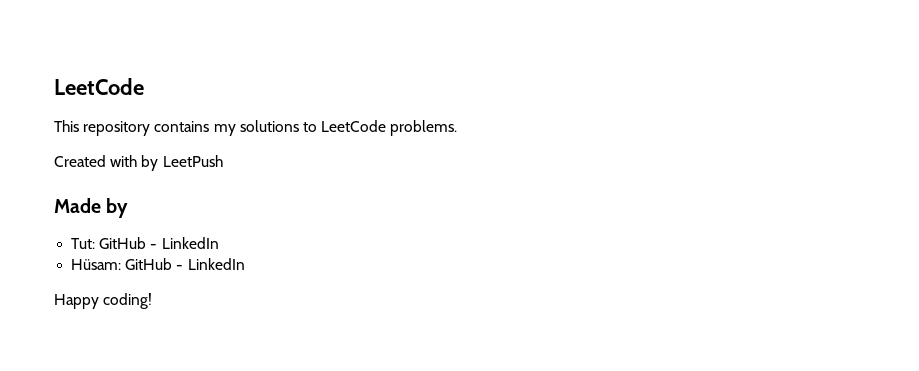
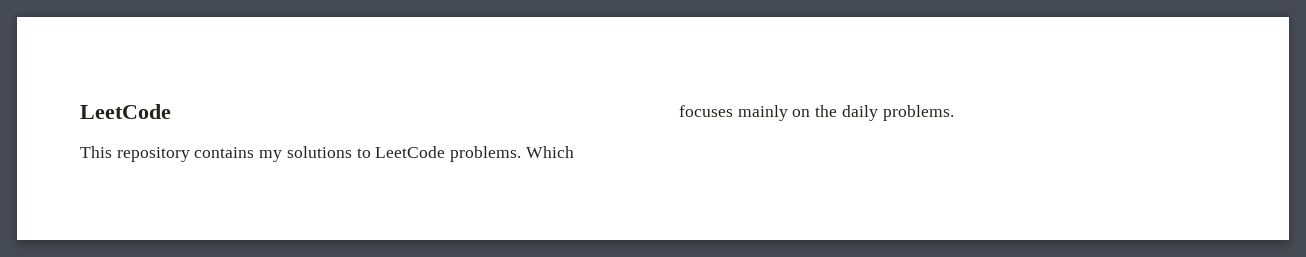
- This repository contains my solutions to LeetCode problems.
- Created with by LeetPush
- Made by
- Tut: GitHub - LinkedIn
- Hüsam: GitHub - LinkedIn
- Happy coding!
+ This repository contains my solutions to LeetCode problems. Which focuses mainly on the daily problems.

